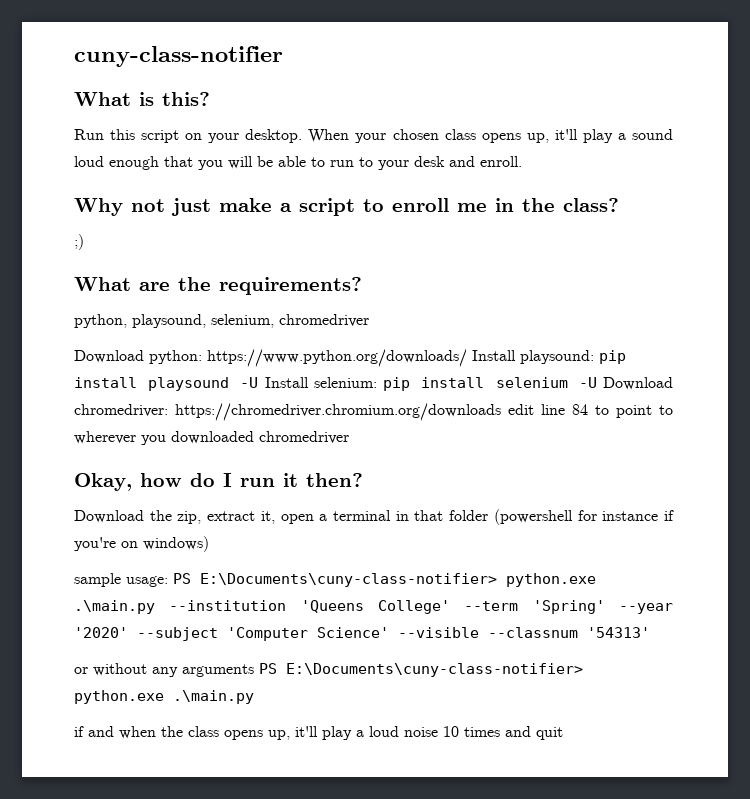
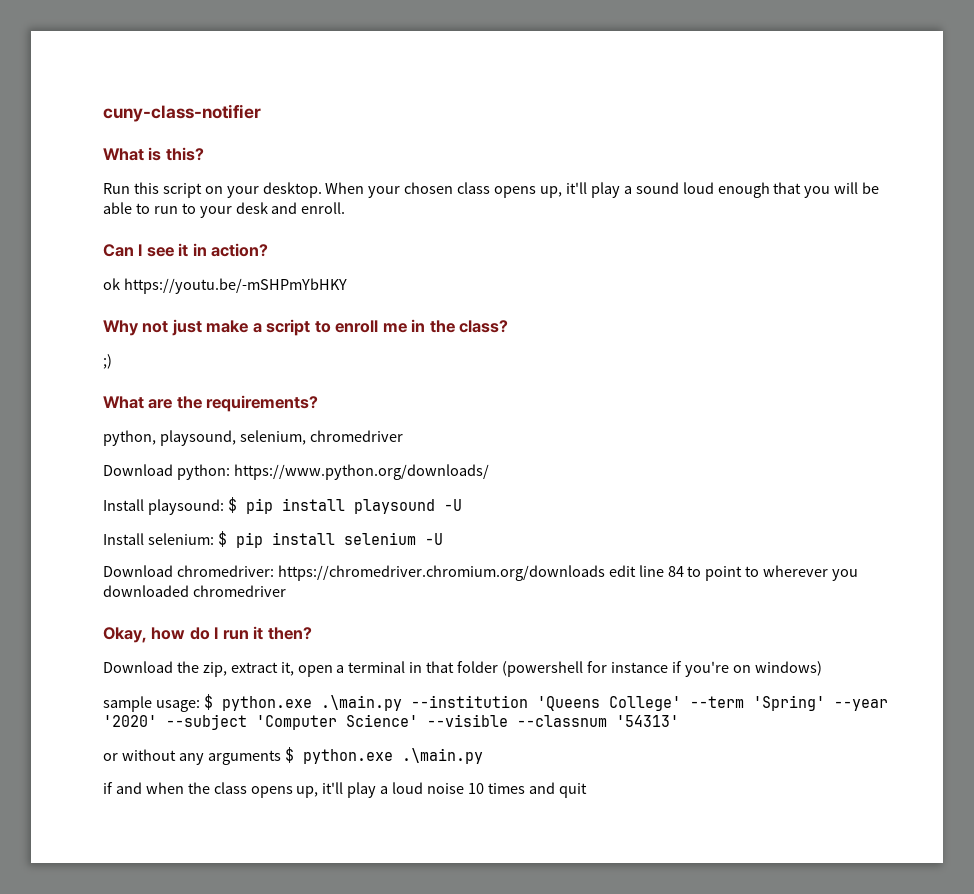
+ Can I see it in action?
+ ok https://youtu.be/-mSHPmYbHKY
- Download python: https://www.python.org/downloads/ Install playsound: pip install playsound -U Install selenium: pip install selenium -U Download chromedriver: https://chromedriver.chromium.org/downloads edit line 84 to point to wherever you downloaded chromedriver
+ Download python: https://www.python.org/downloads/
+ Install playsound: $ pip install playsound -U
+ Install selenium: $ pip install selenium -U
+ Download chromedriver: https://chromedriver.chromium.org/downloads edit line 84 to point to wherever you downloaded chromedriver
- sample usage: PS E:\Documents\cuny-class-notifier> python.exe .\main.py --institution 'Queens College' --term 'Spring' --year '2020' --subject 'Computer Science' --visible --classnum '54313'
+ sample usage: $ python.exe .\main.py --institution 'Queens College' --term 'Spring' --year '2020' --subject 'Computer Science' --visible --classnum '54313'
- or without any arguments PS E:\Documents\cuny-class-notifier> python.exe .\main.py
+ or without any arguments $ python.exe .\main.py

